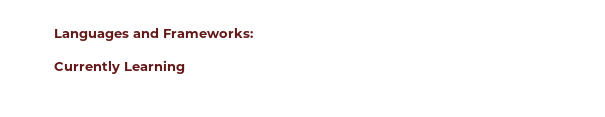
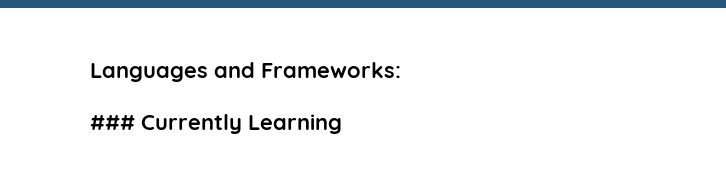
- Currently Learning
+ ### Currently Learning

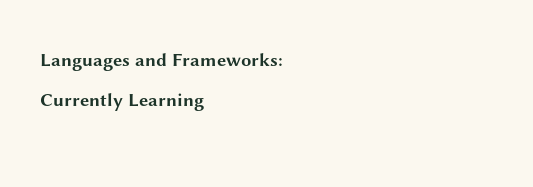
- ### Currently Learning
+ Currently Learning

